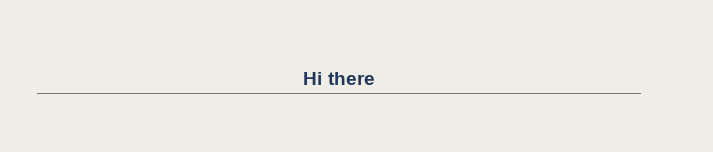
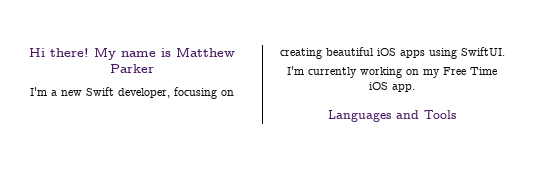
- Hi there
+ Hi there! My name is Matthew Parker
+ I'm a new Swift developer, focusing on creating beautiful iOS apps using SwiftUI.
+ I'm currently working on my Free Time iOS app.
+ Languages and Tools

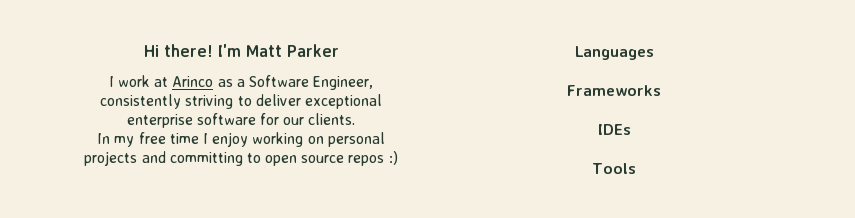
- My name is Matthew Parker
- I'm a new Swift developer, focusing on creating beautiful iOS apps using SwiftUI.
- I'm currently working on my Free Time iOS app.
+ I'm Matt Parker
+ I work at Arinco as a Software Engineer, consistently striving to deliver exceptional enterprise software for our clients.
+ In my free time I enjoy working on personal projects and committing to open source repos :)
- Languages and Tools
+ Languages
+ Frameworks
+ IDEs
+ Tools

